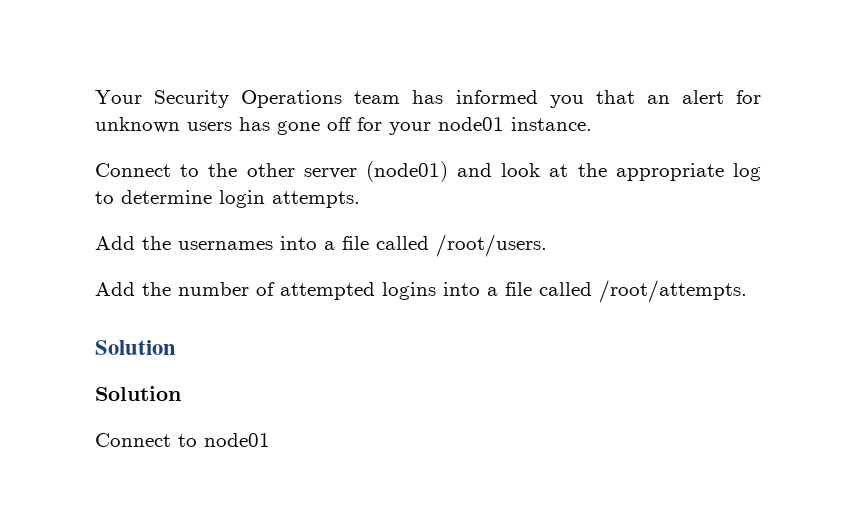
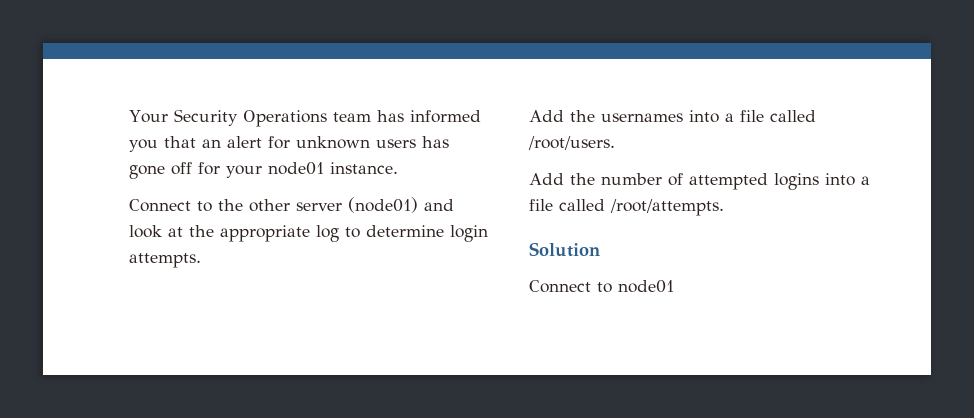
  Add the number of attempted logins into a file called /root/attempts.
- Solution

